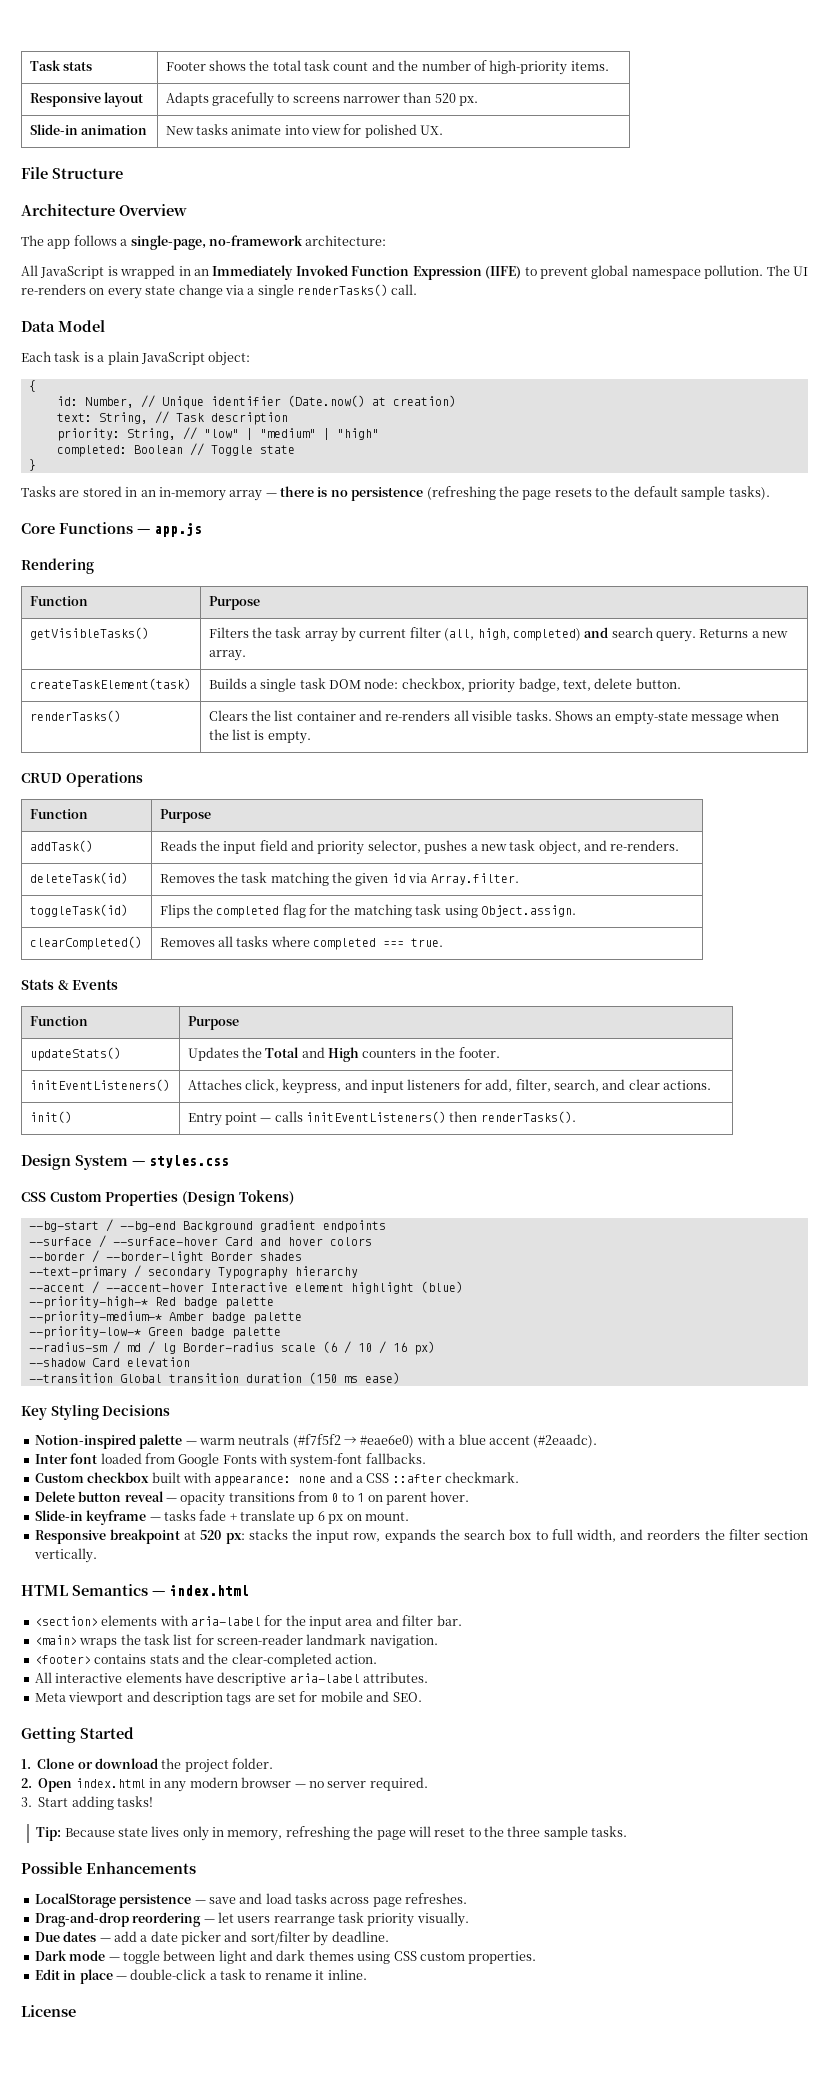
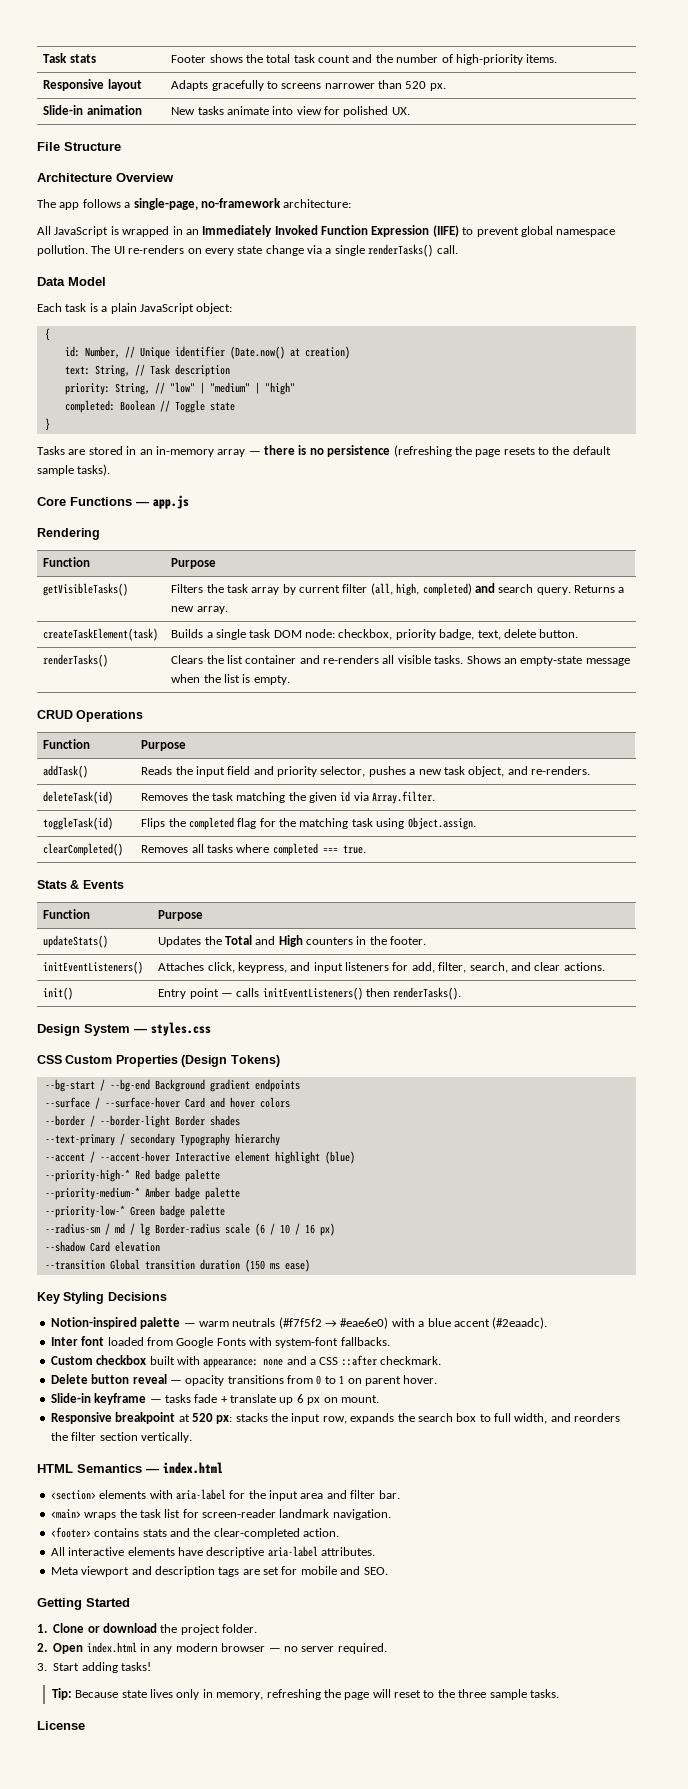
- Possible Enhancements
- LocalStorage persistence — save and load tasks across page refreshes.
- Drag-and-drop reordering — let users rearrange task priority visually.
- Due dates — add a date picker and sort/filter by deadline.
- Dark mode — toggle between light and dark themes using CSS custom properties.
- Edit in place — double-click a task to rename it inline.

